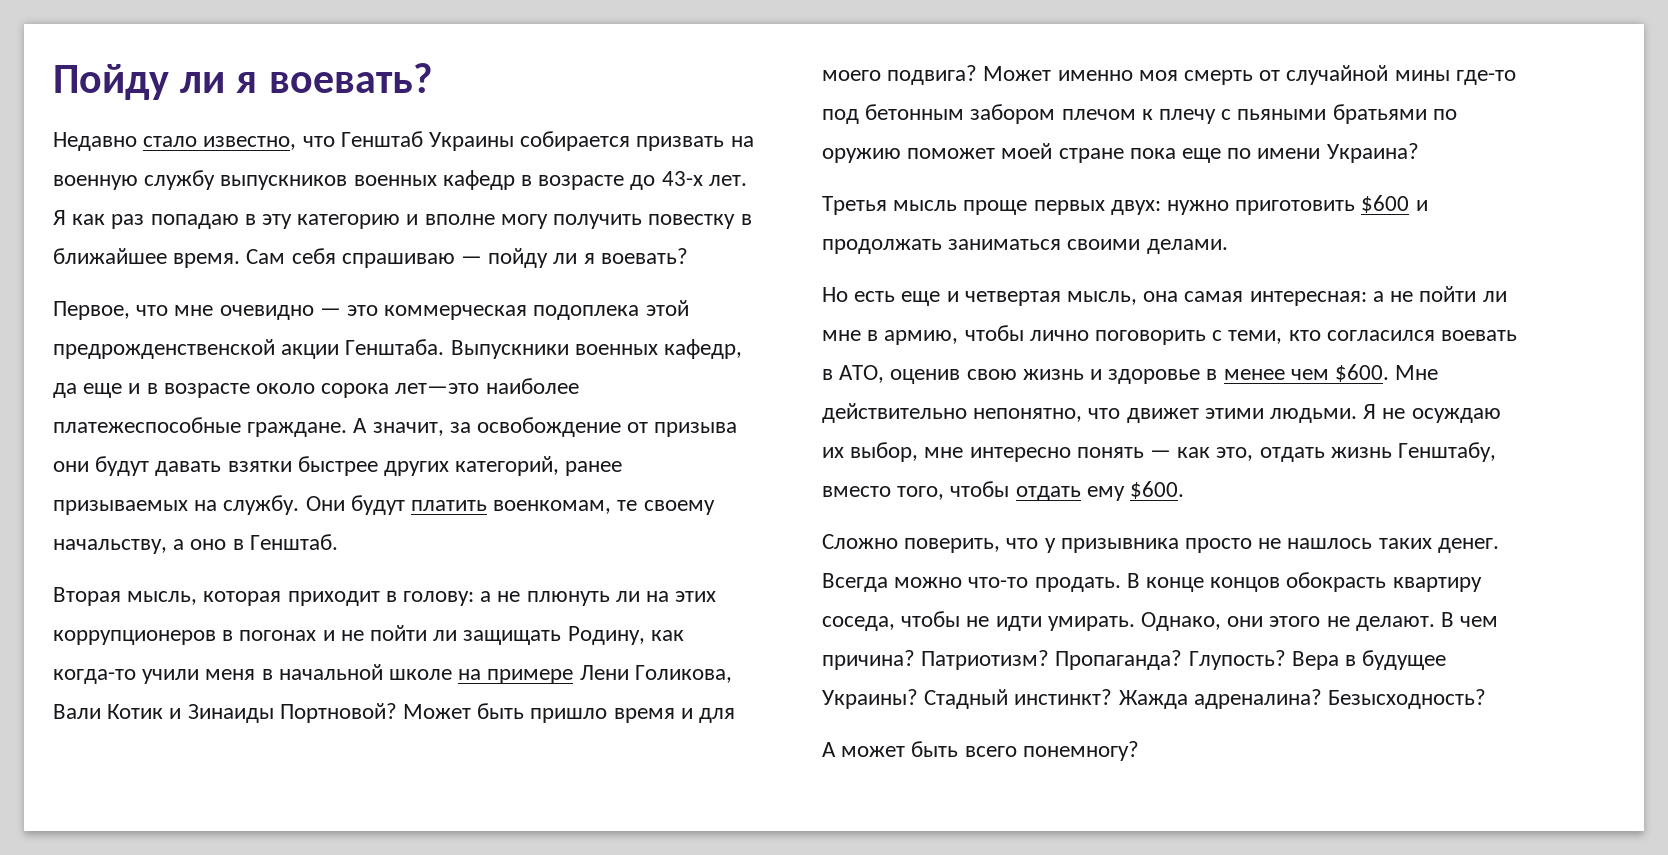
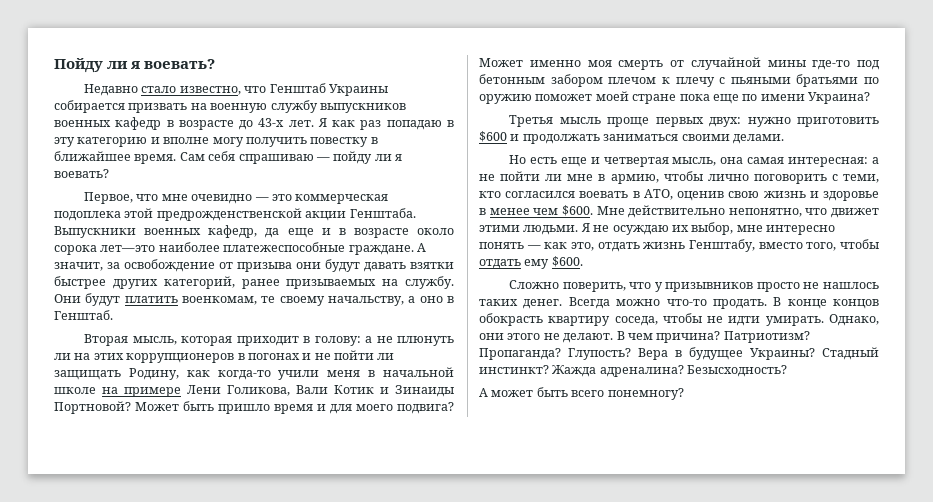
- Сложно поверить, что у призывника просто не нашлось таких денег.
+ Сложно поверить, что у призывников просто не нашлось таких денег.

